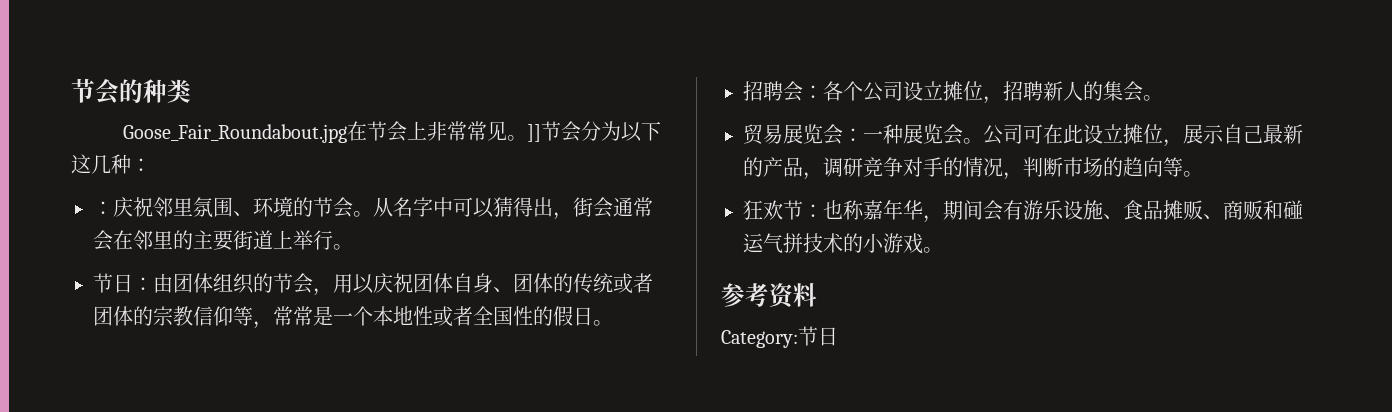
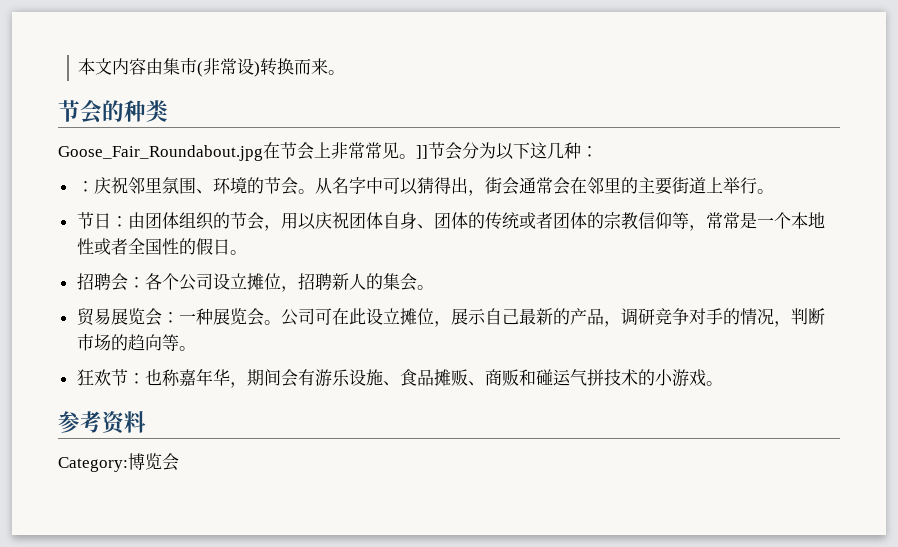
+ 本文内容由集市(非常设)转换而来。
- Category:节日
+ Category:博览会

